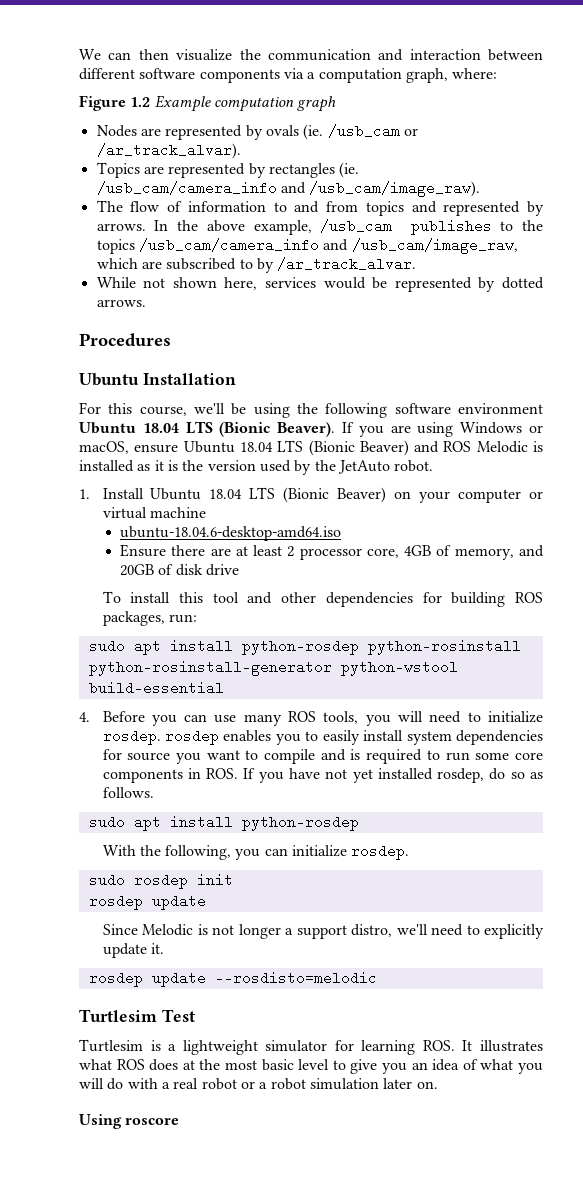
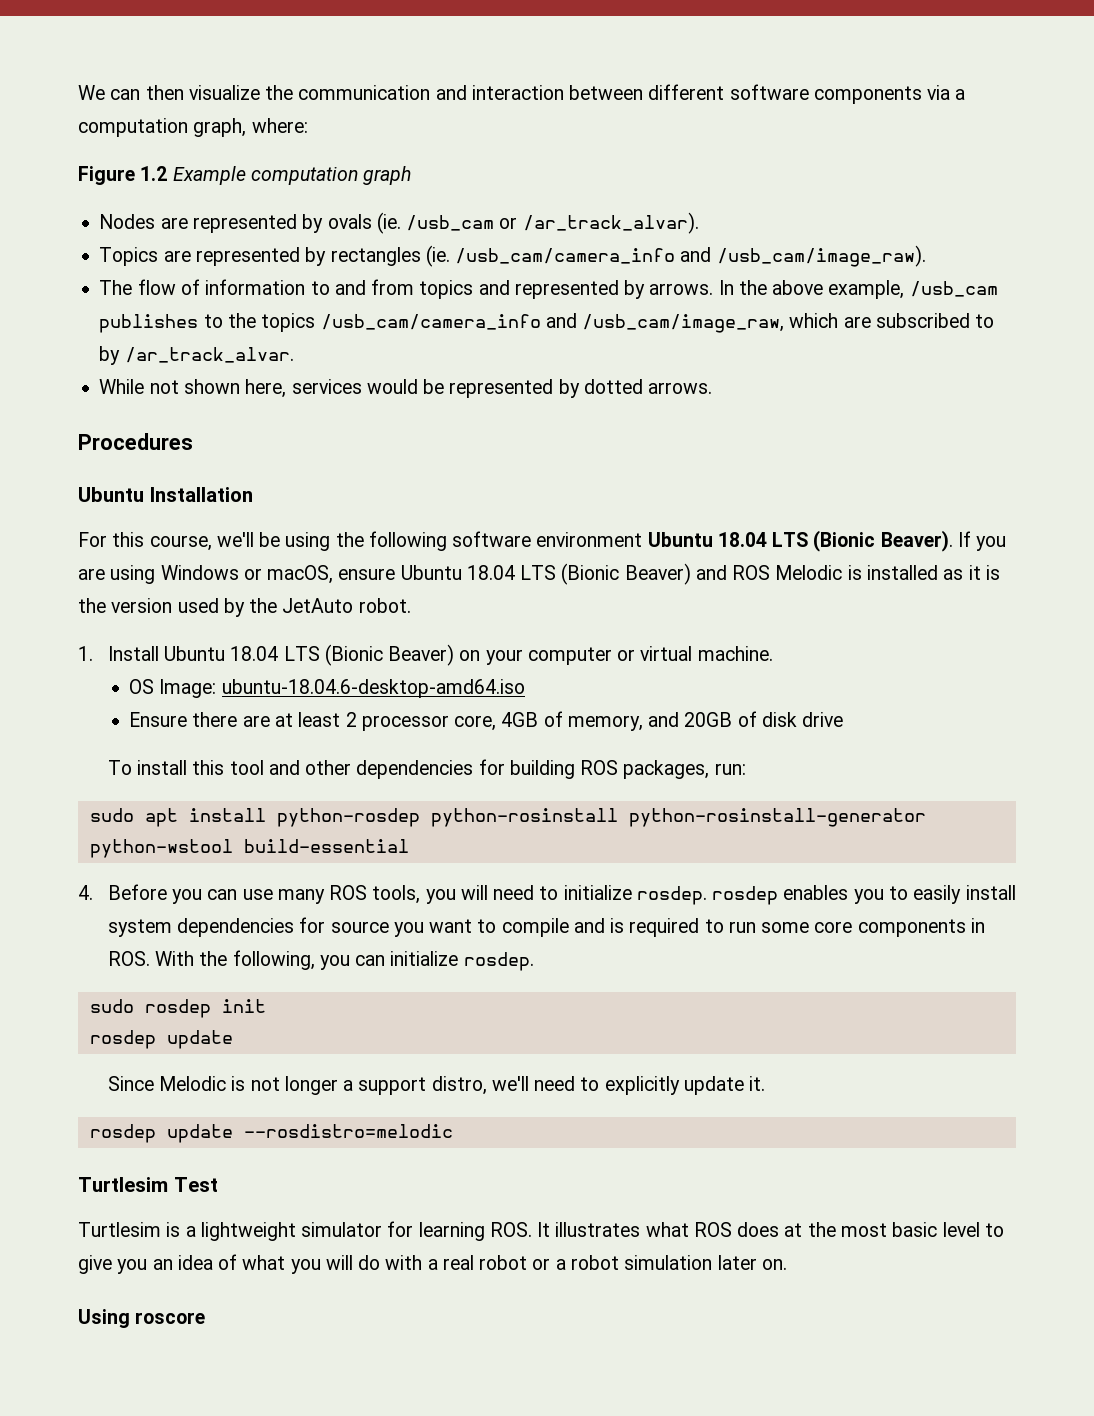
- 1. Install Ubuntu 18.04 LTS (Bionic Beaver) on your computer or virtual machine
- ubuntu-18.04.6-desktop-amd64.iso
+ 1. Install Ubuntu 18.04 LTS (Bionic Beaver) on your computer or virtual machine.
+ OS Image: ubuntu-18.04.6-desktop-amd64.iso
- 4. Before you can use many ROS tools, you will need to initialize rosdep. rosdep enables you to easily install system dependencies for source you want to compile and is required to run some core components in ROS. If you have not yet installed rosdep, do so as follows.
- sudo apt install python-rosdep
- With the following, you can initialize rosdep.
+ 4. Before you can use many ROS tools, you will need to initialize rosdep. rosdep enables you to easily install system dependencies for source you want to compile and is required to run some core components in ROS. With the following, you can initialize rosdep.
- rosdep update --rosdisto=melodic
+ rosdep update --rosdistro=melodic

